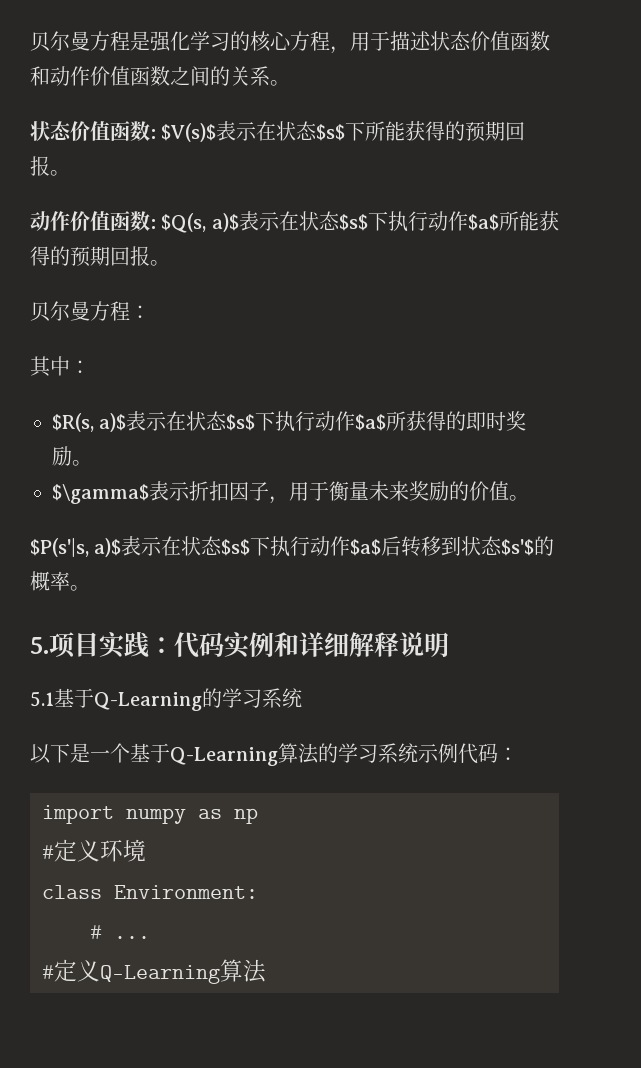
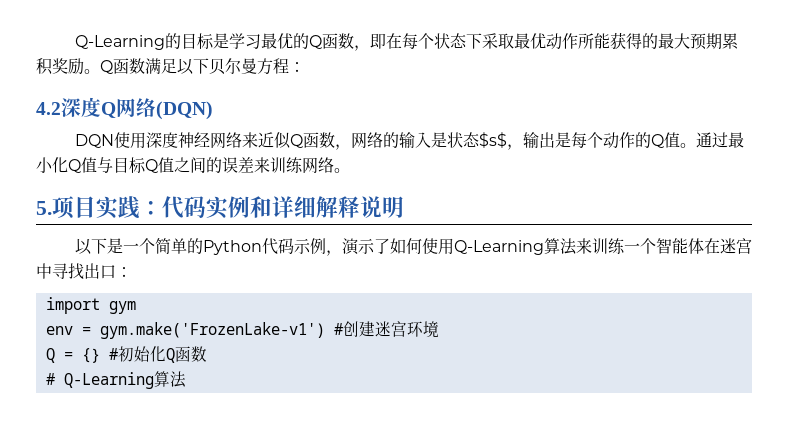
- 贝尔曼方程是强化学习的核心方程，用于描述状态价值函数和动作价值函数之间的关系。
- 状态价值函数: $V(s)$表示在状态$s$下所能获得的预期回报。
- 动作价值函数: $Q(s, a)$表示在状态$s$下执行动作$a$所能获得的预期回报。
- 贝尔曼方程：
- 其中：
- $R(s, a)$表示在状态$s$下执行动作$a$所获得的即时奖励。
- $\gamma$表示折扣因子，用于衡量未来奖励的价值。
- $P(s'|s, a)$表示在状态$s$下执行动作$a$后转移到状态$s'$的概率。
+ Q-Learning的目标是学习最优的Q函数，即在每个状态下采取最优动作所能获得的最大预期累积奖励。Q函数满足以下贝尔曼方程：
+ 4.2深度Q网络(DQN)
+ DQN使用深度神经网络来近似Q函数，网络的输入是状态$s$，输出是每个动作的Q值。通过最小化Q值与目标Q值之间的误差来训练网络。
- 5.1基于Q-Learning的学习系统
- 以下是一个基于Q-Learning算法的学习系统示例代码：
- import numpy as np
- #定义环境
- class Environment:
- # ...
- #定义Q-Learning算法
+ 以下是一个简单的Python代码示例，演示了如何使用Q-Learning算法来训练一个智能体在迷宫中寻找出口：
+ import gym
+ env = gym.make('FrozenLake-v1') #创建迷宫环境
+ Q = {} #初始化Q函数
+ # Q-Learning算法

